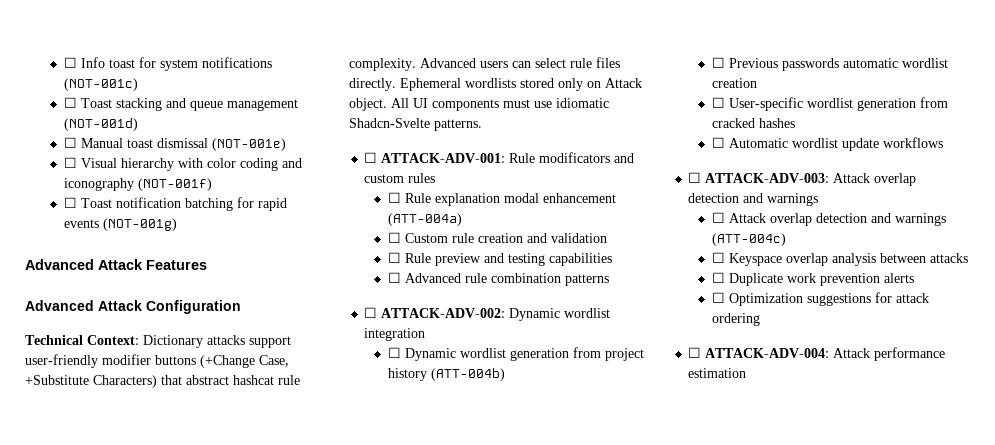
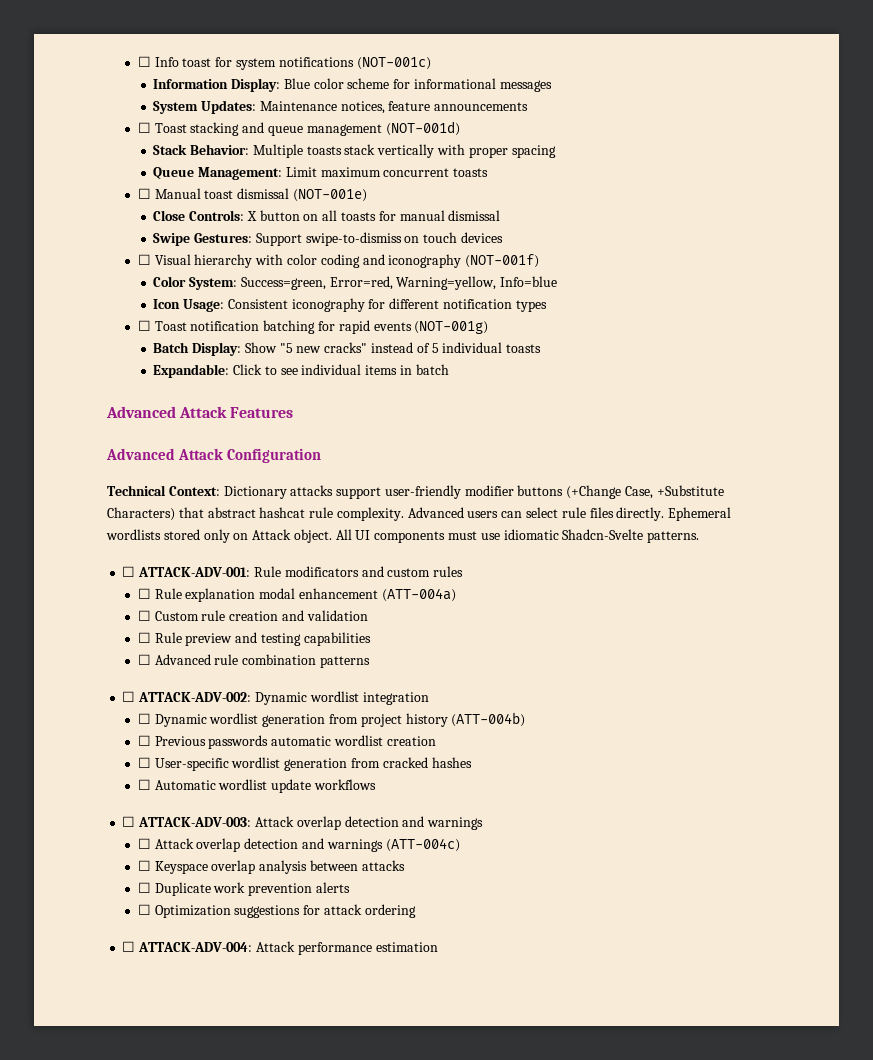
+ Information Display: Blue color scheme for informational messages
+ System Updates: Maintenance notices, feature announcements
+ Stack Behavior: Multiple toasts stack vertically with proper spacing
+ Queue Management: Limit maximum concurrent toasts
+ Close Controls: X button on all toasts for manual dismissal
+ Swipe Gestures: Support swipe-to-dismiss on touch devices
+ Color System: Success=green, Error=red, Warning=yellow, Info=blue
+ Icon Usage: Consistent iconography for different notification types
+ Batch Display: Show "5 new cracks" instead of 5 individual toasts
+ Expandable: Click to see individual items in batch

